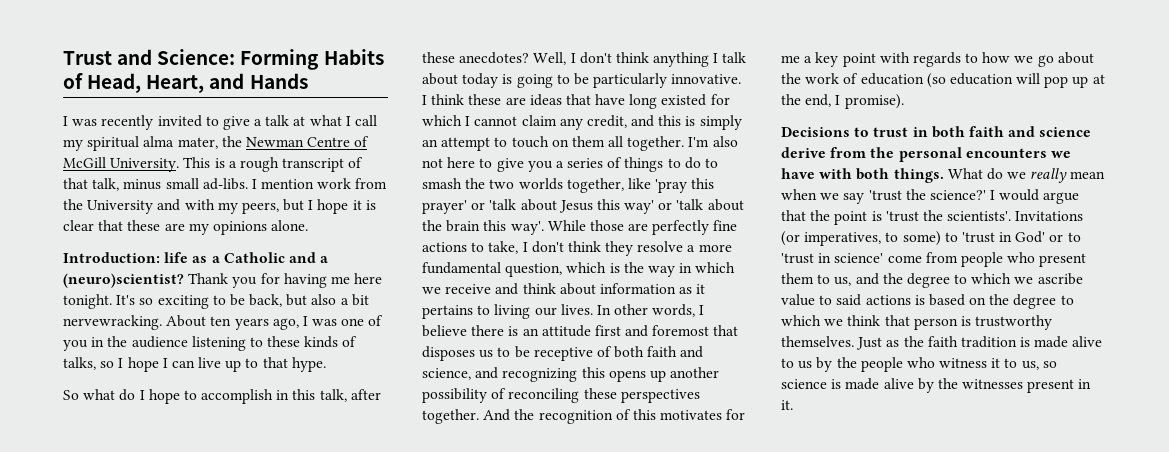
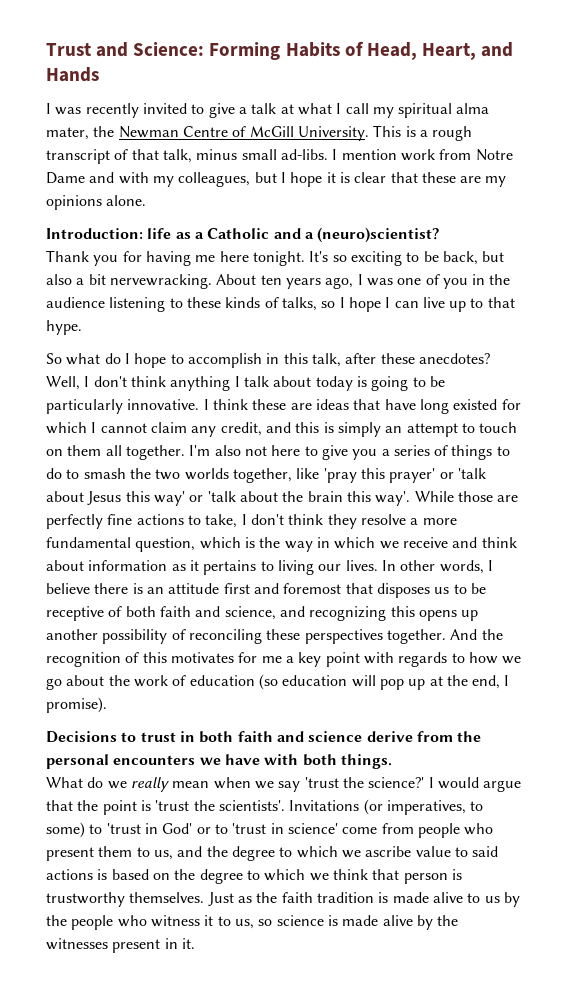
- I mention work from the University and with my peers, but I hope it is clear that these are my opinions alone.
+ I mention work from Notre Dame and with my colleagues, but I hope it is clear that these are my opinions alone.
- Introduction: life as a Catholic and a (neuro)scientist? Thank you for having me here tonight.
+ Introduction: life as a Catholic and a (neuro)scientist?
+ Thank you for having me here tonight.
- Decisions to trust in both faith and science derive from the personal encounters we have with both things. What do we really mean when we say 'trust the science?'
+ Decisions to trust in both faith and science derive from the personal encounters we have with both things.
+ What do we really mean when we say 'trust the science?'

